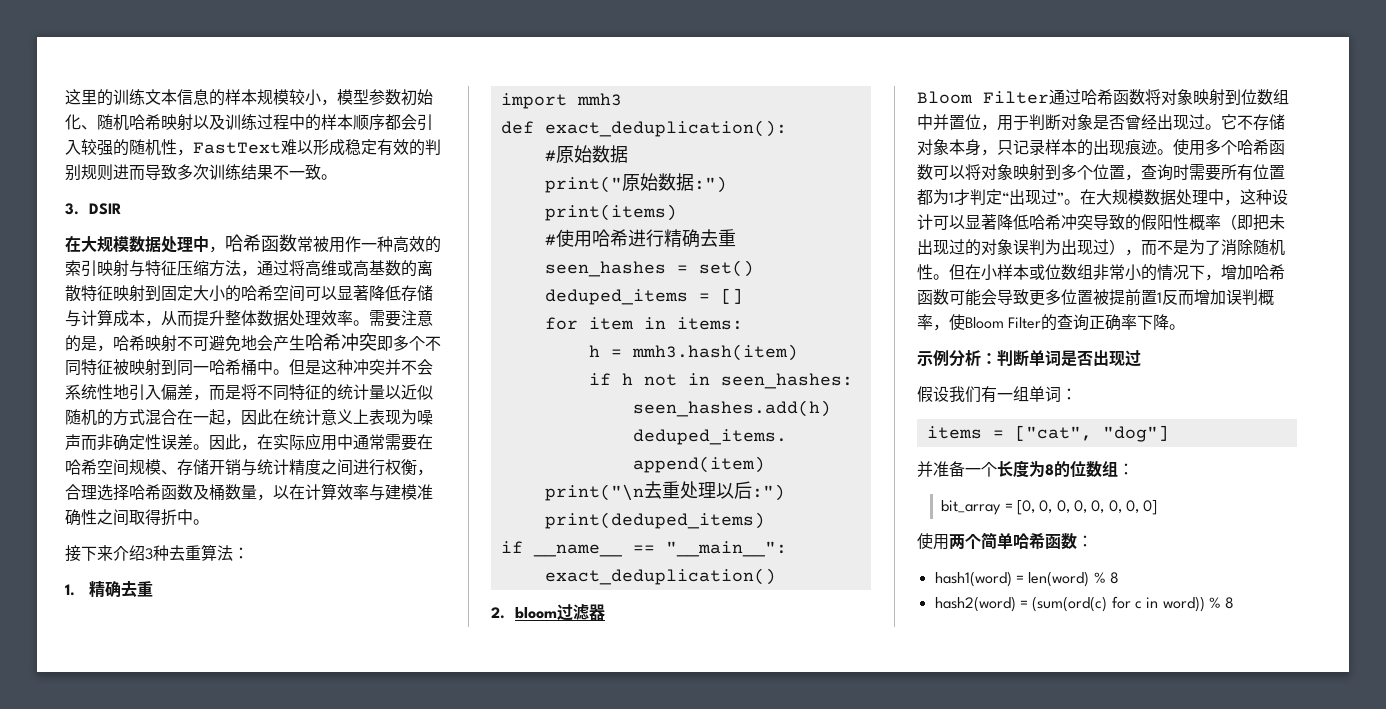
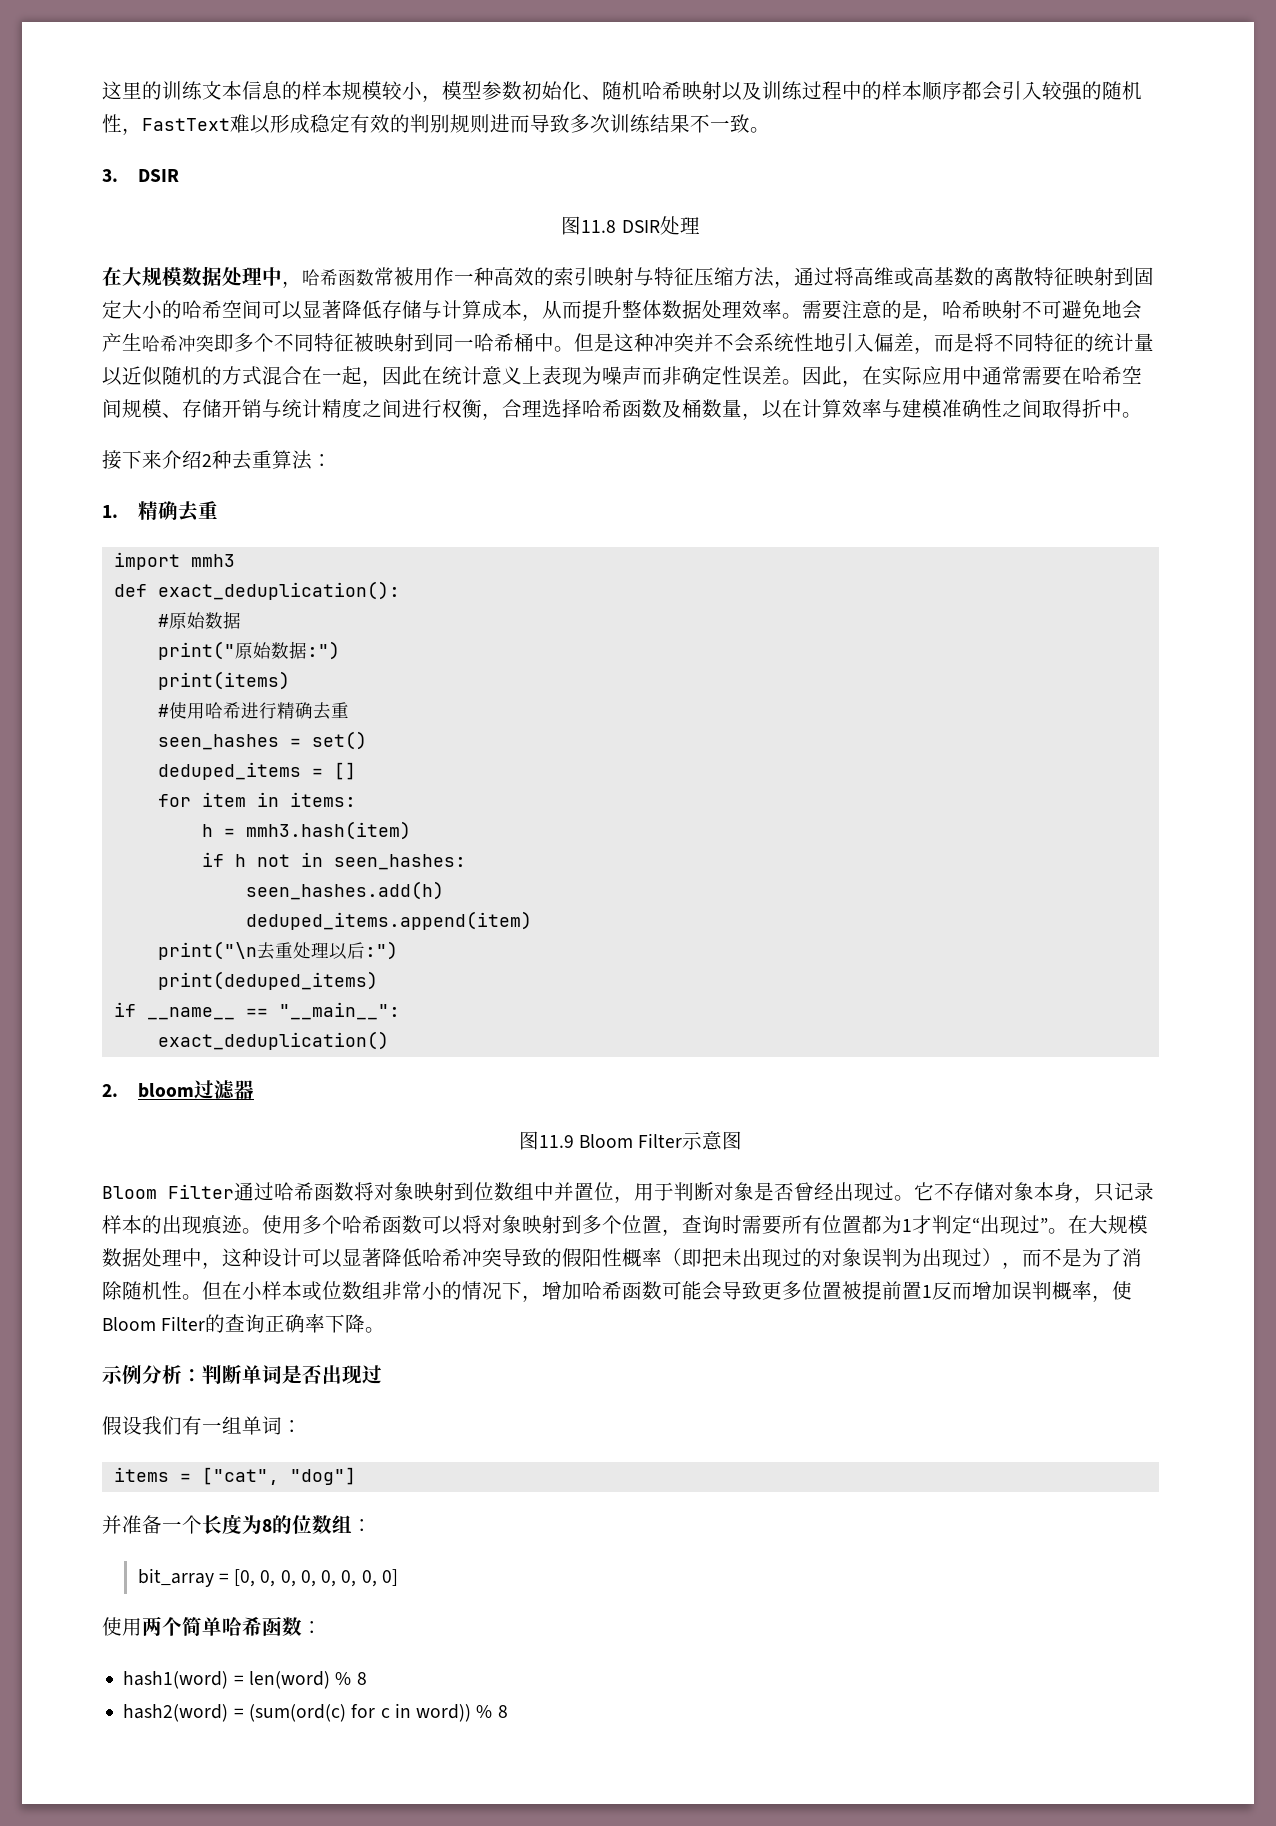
+ 图11.8 DSIR处理
- 接下来介绍3种去重算法：
+ 接下来介绍2种去重算法：
+ 图11.9 Bloom Filter示意图

